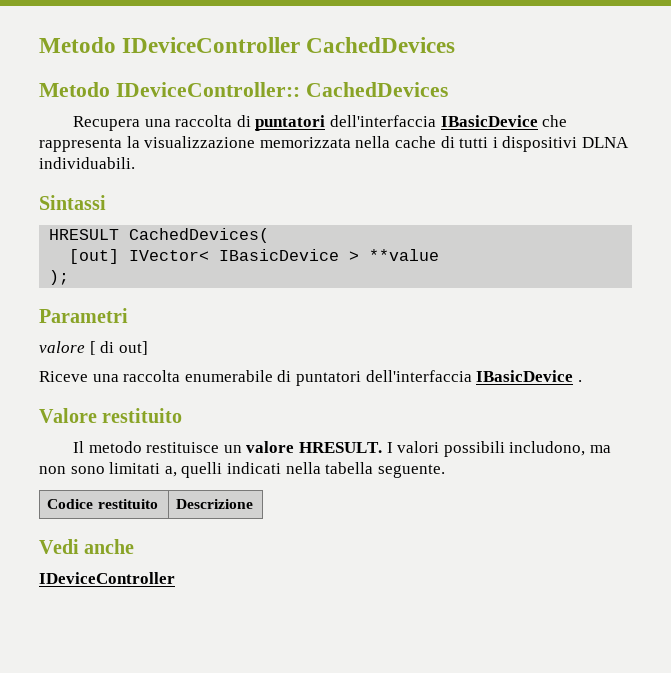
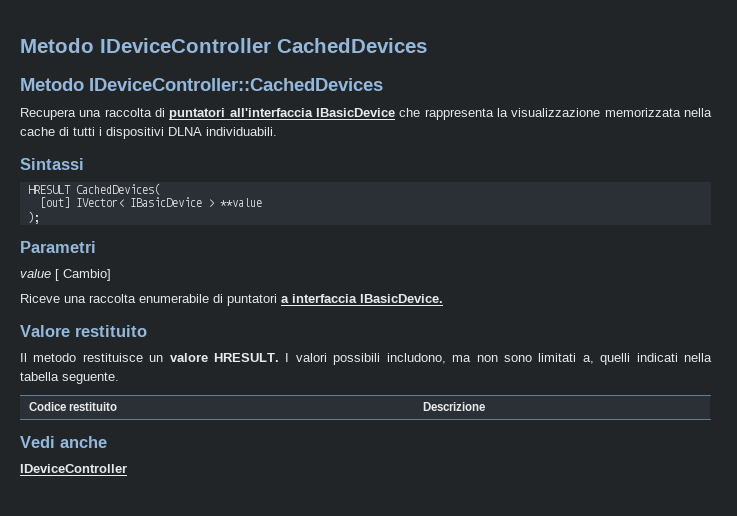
- Metodo IDeviceController:: CachedDevices
+ Metodo IDeviceController::CachedDevices
- Recupera una raccolta di puntatori dell'interfaccia IBasicDevice che rappresenta la visualizzazione memorizzata nella cache di tutti i dispositivi DLNA individuabili.
+ Recupera una raccolta di puntatori all'interfaccia IBasicDevice che rappresenta la visualizzazione memorizzata nella cache di tutti i dispositivi DLNA individuabili.
- valore [ di out]
+ value [ Cambio]
- Riceve una raccolta enumerabile di puntatori dell'interfaccia IBasicDevice .
+ Riceve una raccolta enumerabile di puntatori a interfaccia IBasicDevice.

